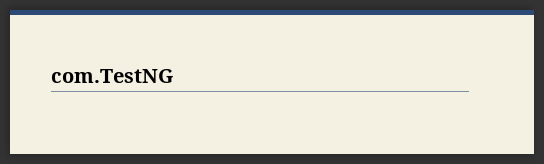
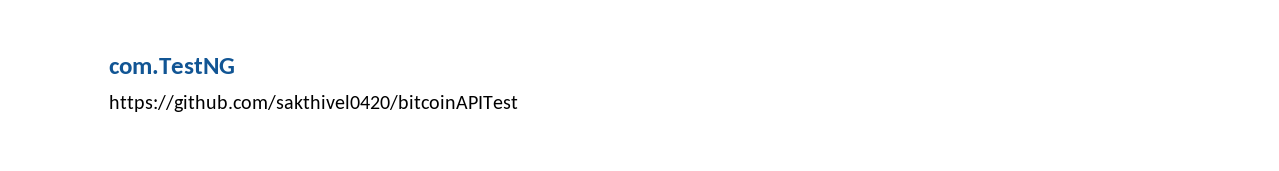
+ https://github.com/sakthivel0420/bitcoinAPITest

